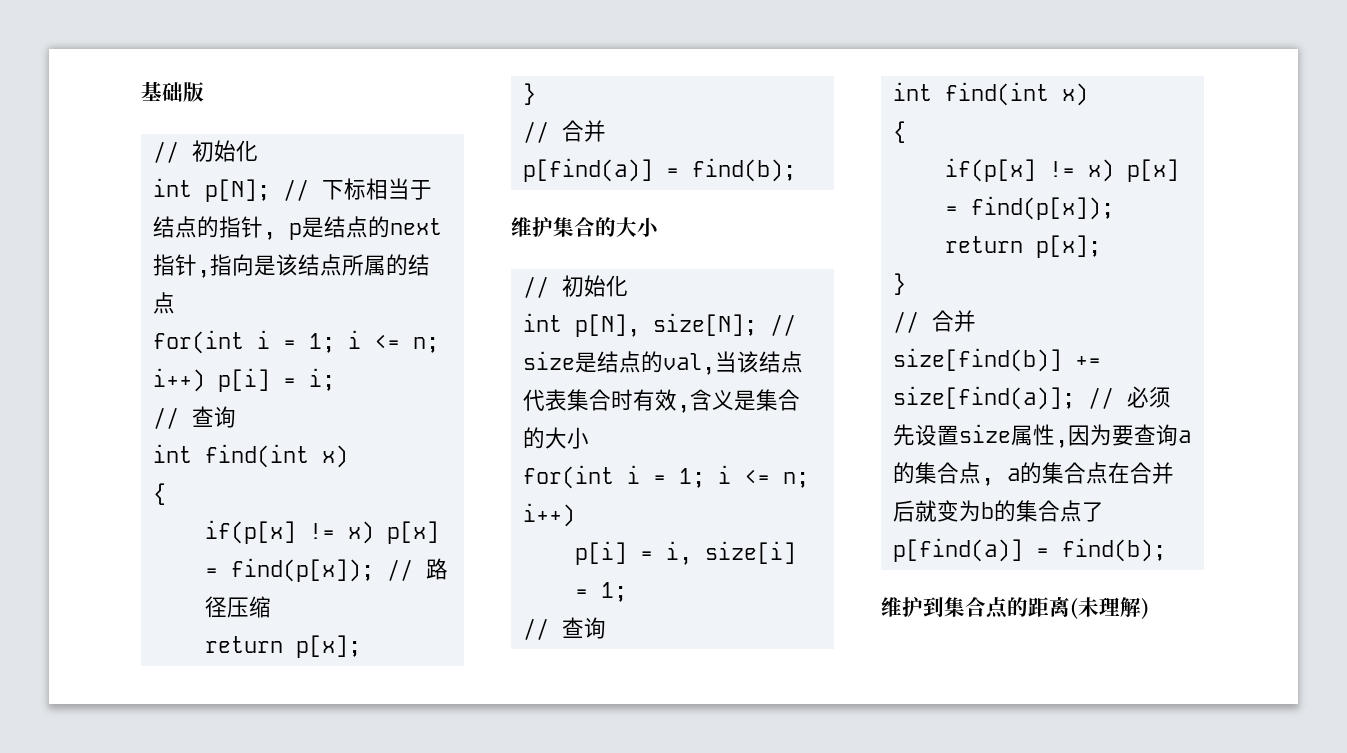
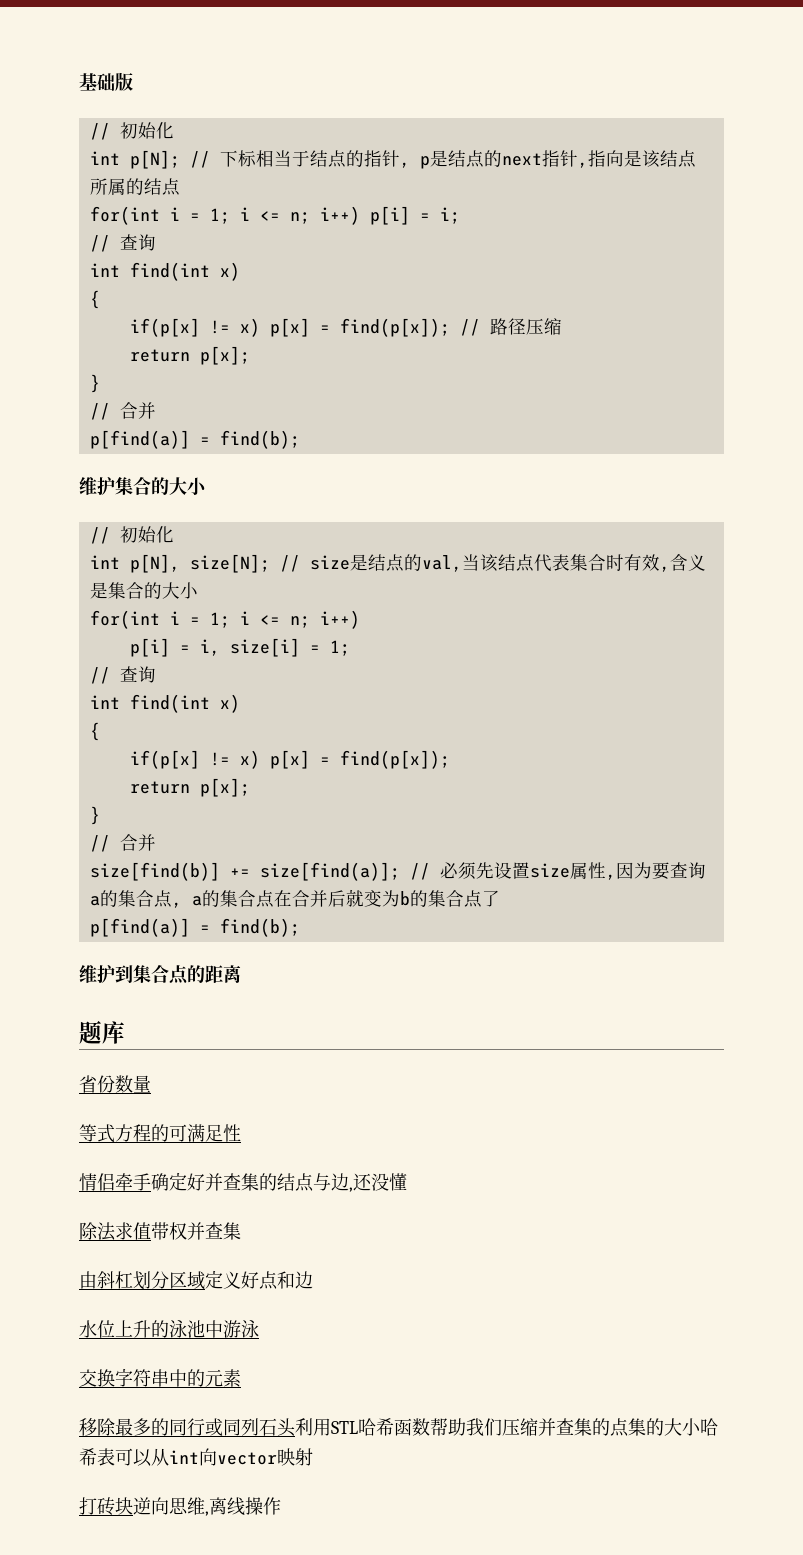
- 维护到集合点的距离(未理解)
+ 维护到集合点的距离
+ 题库
+ 省份数量
+ 等式方程的可满足性
+ 情侣牵手确定好并查集的结点与边,还没懂
+ 除法求值带权并查集
+ 由斜杠划分区域定义好点和边
+ 水位上升的泳池中游泳
+ 交换字符串中的元素
+ 移除最多的同行或同列石头利用STL哈希函数帮助我们压缩并查集的点集的大小哈希表可以从int向vector映射
+ 打砖块逆向思维,离线操作

